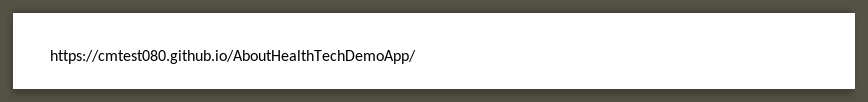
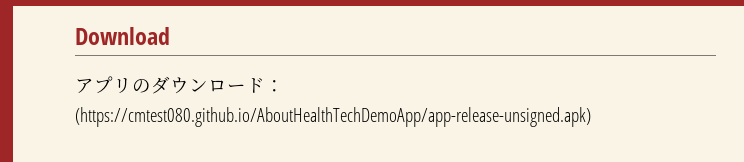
- https://cmtest080.github.io/AboutHealthTechDemoApp/
+ Download
+ アプリのダウンロード：(https://cmtest080.github.io/AboutHealthTechDemoApp/app-release-unsigned.apk)

